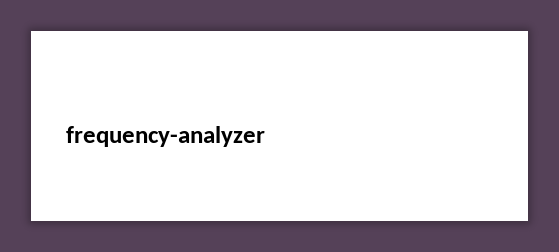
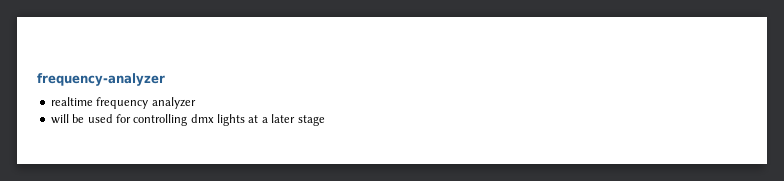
+ realtime frequency analyzer
+ will be used for controlling dmx lights at a later stage

